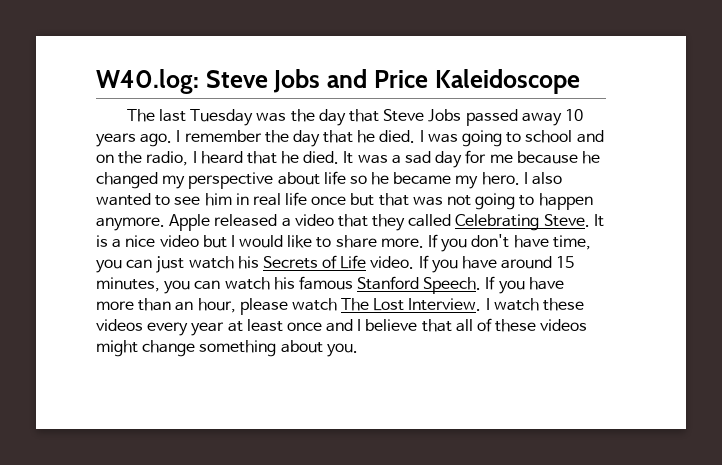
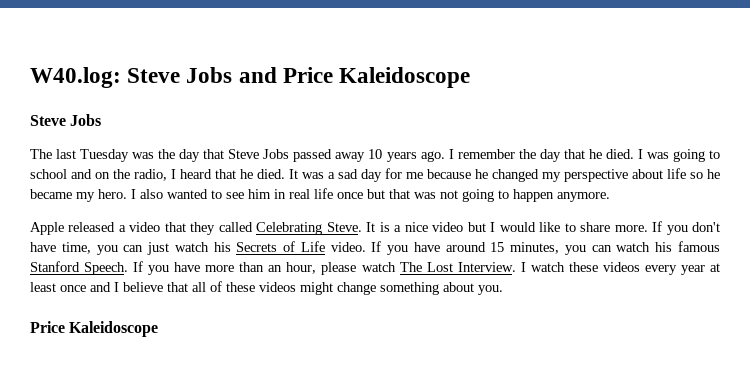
  W40.log: Steve Jobs and Price Kaleidoscope
+ Steve Jobs
- I also wanted to see him in real life once but that was not going to happen anymore. Apple released a video that they called Celebrating Steve.
+ I also wanted to see him in real life once but that was not going to happen anymore.
+ Apple released a video that they called Celebrating Steve.
  I watch these videos every year at least once and I believe that all of these videos might change something about you.
+ Price Kaleidoscope

